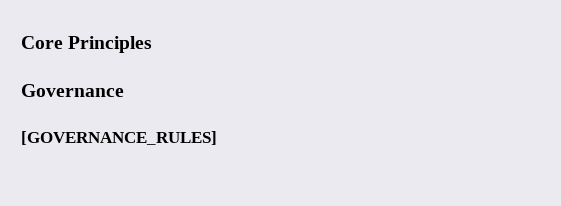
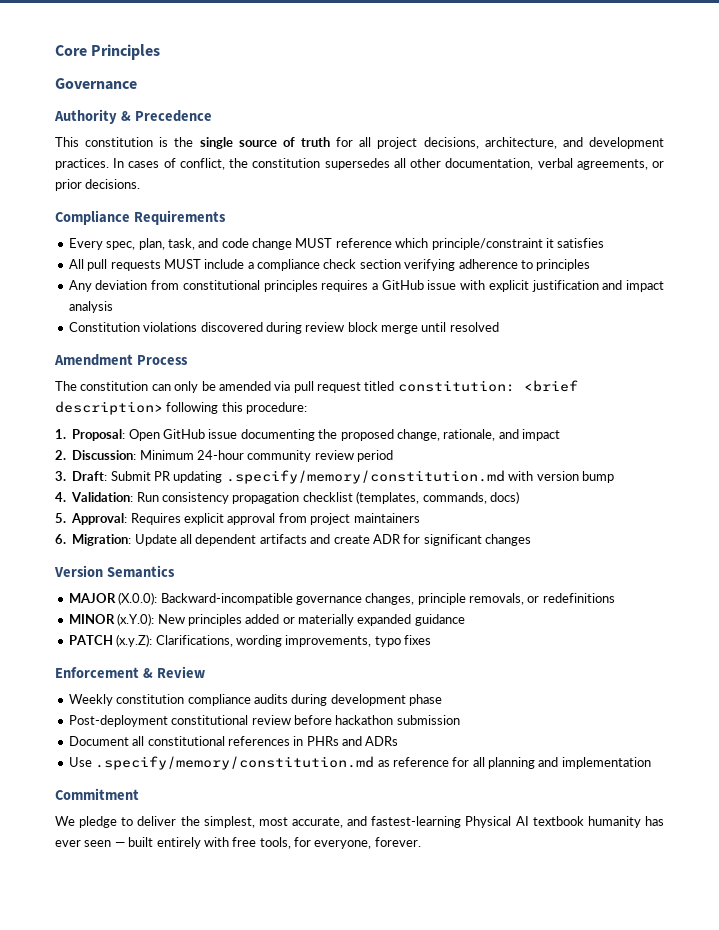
- [GOVERNANCE_RULES]
+ Authority & Precedence
+ This constitution is the single source of truth for all project decisions, architecture, and development practices. In cases of conflict, the constitution supersedes all other documentation, verbal agreements, or prior decisions.
+ Compliance Requirements
+ Every spec, plan, task, and code change MUST reference which principle/constraint it satisfies
+ All pull requests MUST include a compliance check section verifying adherence to principles
+ Any deviation from constitutional principles requires a GitHub issue with explicit justification and impact analysis
+ Constitution violations discovered during review block merge until resolved
+ Amendment Process
+ The constitution can only be amended via pull request titled constitution: <brief description> following this procedure:
+ 1. Proposal: Open GitHub issue documenting the proposed change, rationale, and impact
+ 2. Discussion: Minimum 24-hour community review period
+ 3. Draft: Submit PR updating .specify/memory/constitution.md with version bump
+ 4. Validation: Run consistency propagation checklist (templates, commands, docs)
+ 5. Approval: Requires explicit approval from project maintainers
+ 6. Migration: Update all dependent artifacts and create ADR for significant changes
+ Version Semantics
+ MAJOR (X.0.0): Backward-incompatible governance changes, principle removals, or redefinitions
+ MINOR (x.Y.0): New principles added or materially expanded guidance
+ PATCH (x.y.Z): Clarifications, wording improvements, typo fixes
+ Enforcement & Review
+ Weekly constitution compliance audits during development phase
+ Post-deployment constitutional review before hackathon submission
+ Document all constitutional references in PHRs and ADRs
+ Use .specify/memory/constitution.md as reference for all planning and implementation
+ Commitment
+ We pledge to deliver the simplest, most accurate, and fastest-learning Physical AI textbook humanity has ever seen — built entirely with free tools, for everyone, forever.

